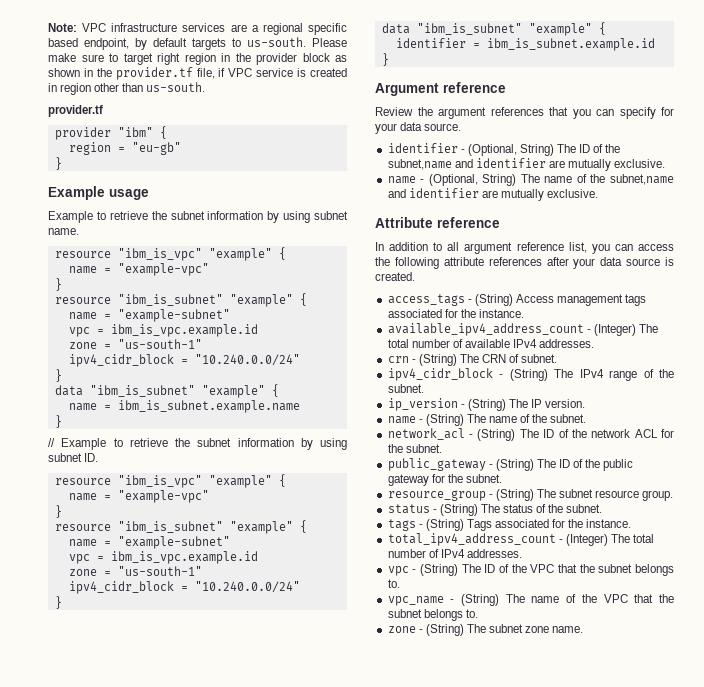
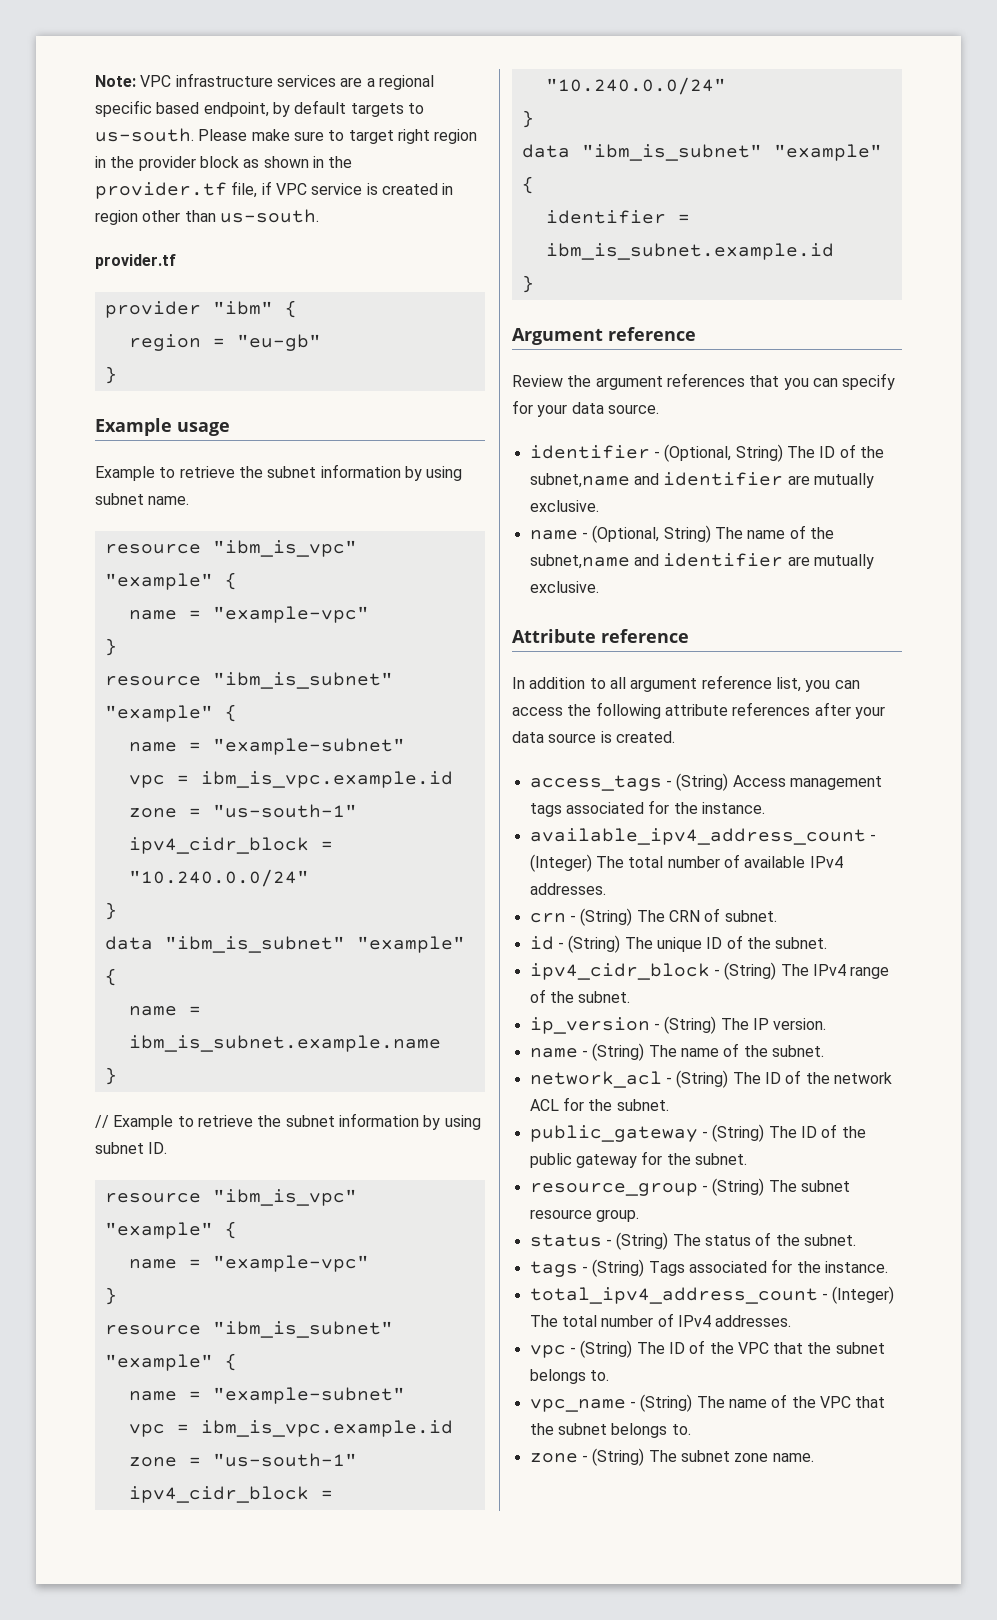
+ id - (String) The unique ID of the subnet.

